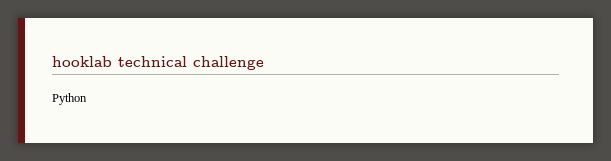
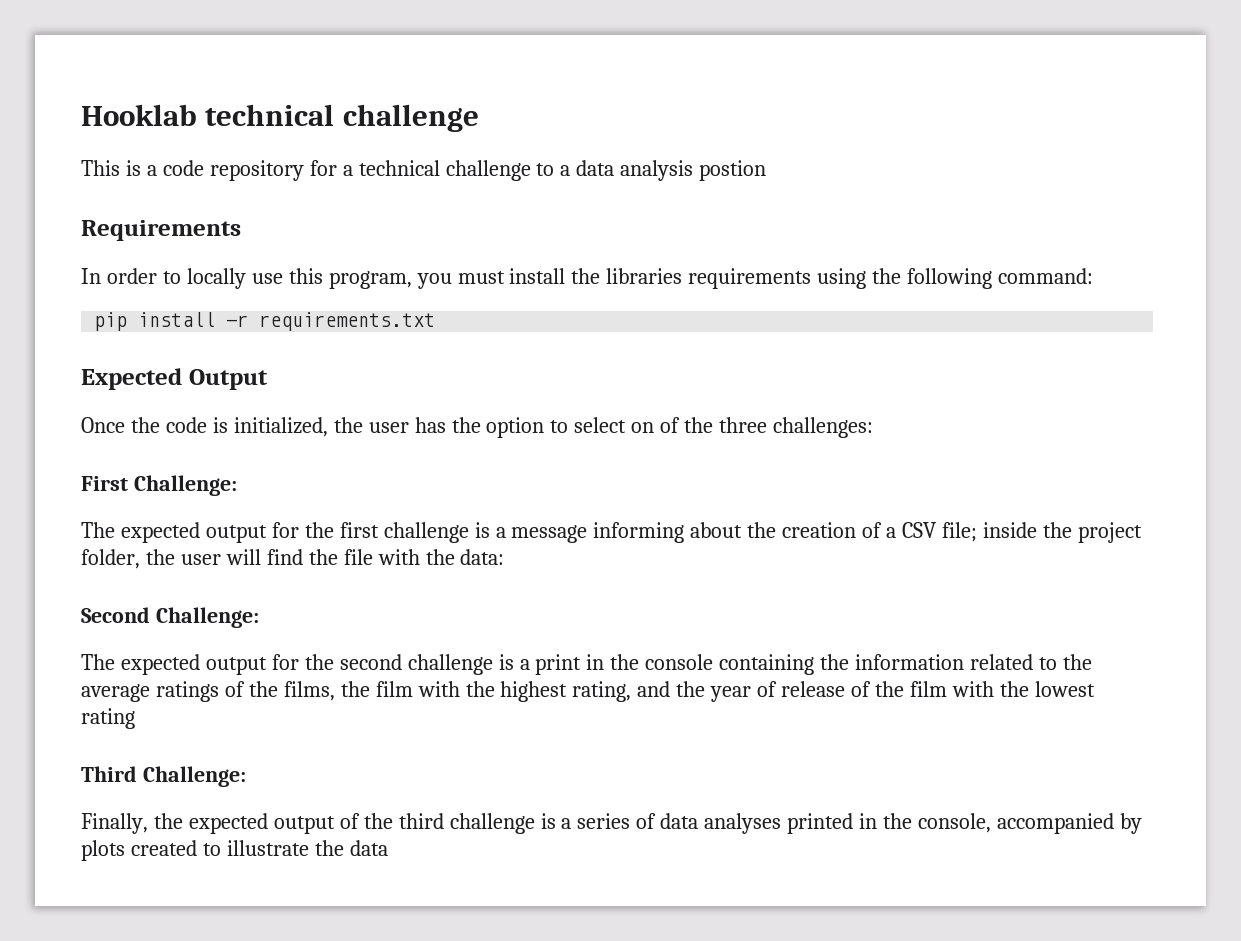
- hooklab technical challenge
+ Hooklab technical challenge
- Python
+ This is a code repository for a technical challenge to a data analysis postion
+ Requirements
+ In order to locally use this program, you must install the libraries requirements using the following command:
+ pip install -r requirements.txt
+ Expected Output
+ Once the code is initialized, the user has the option to select on of the three challenges:
+ First Challenge:
+ The expected output for the first challenge is a message informing about the creation of a CSV file; inside the project folder, the user will find the file with the data:
+ Second Challenge:
+ The expected output for the second challenge is a print in the console containing the information related to the average ratings of the films, the film with the highest rating, and the year of release of the film with the lowest rating
+ Third Challenge:
+ Finally, the expected output of the third challenge is a series of data analyses printed in the console, accompanied by plots created to illustrate the data

